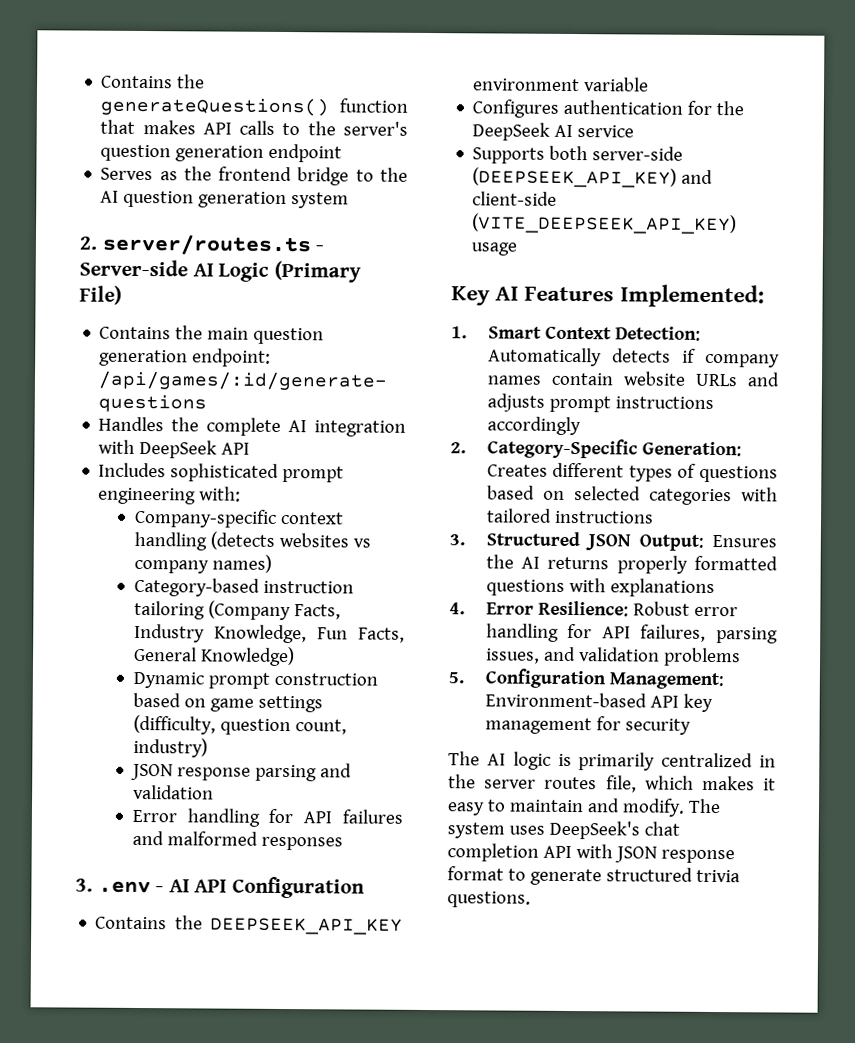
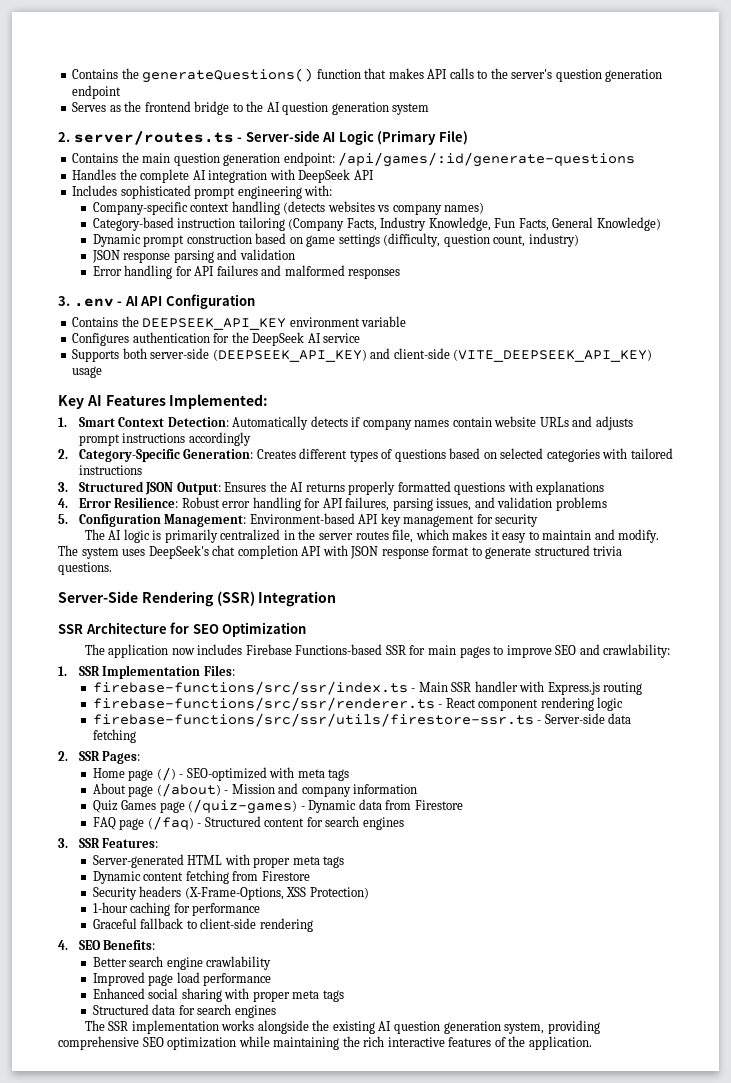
+ Server-Side Rendering (SSR) Integration
+ SSR Architecture for SEO Optimization
+ The application now includes Firebase Functions-based SSR for main pages to improve SEO and crawlability:
+ 1. SSR Implementation Files:
+ firebase-functions/src/ssr/index.ts - Main SSR handler with Express.js routing
+ firebase-functions/src/ssr/renderer.ts - React component rendering logic
+ firebase-functions/src/ssr/utils/firestore-ssr.ts - Server-side data fetching
+ 2. SSR Pages:
+ Home page (/) - SEO-optimized with meta tags
+ About page (/about) - Mission and company information
+ Quiz Games page (/quiz-games) - Dynamic data from Firestore
+ FAQ page (/faq) - Structured content for search engines
+ 3. SSR Features:
+ Server-generated HTML with proper meta tags
+ Dynamic content fetching from Firestore
+ Security headers (X-Frame-Options, XSS Protection)
+ 1-hour caching for performance
+ Graceful fallback to client-side rendering
+ 4. SEO Benefits:
+ Better search engine crawlability
+ Improved page load performance
+ Enhanced social sharing with proper meta tags
+ Structured data for search engines
+ The SSR implementation works alongside the existing AI question generation system, providing comprehensive SEO optimization while maintaining the rich interactive features of the application.

